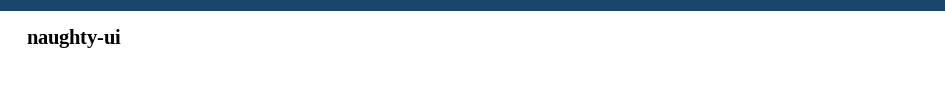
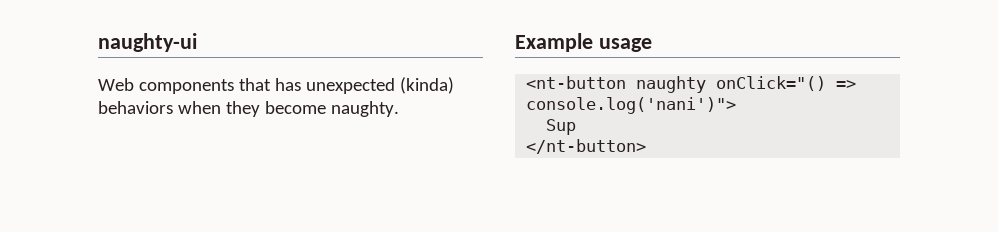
+ Web components that has unexpected (kinda) behaviors when they become naughty.
+ Example usage
+ <nt-button naughty onClick="() => console.log('nani')">
+ Sup
+ </nt-button>

